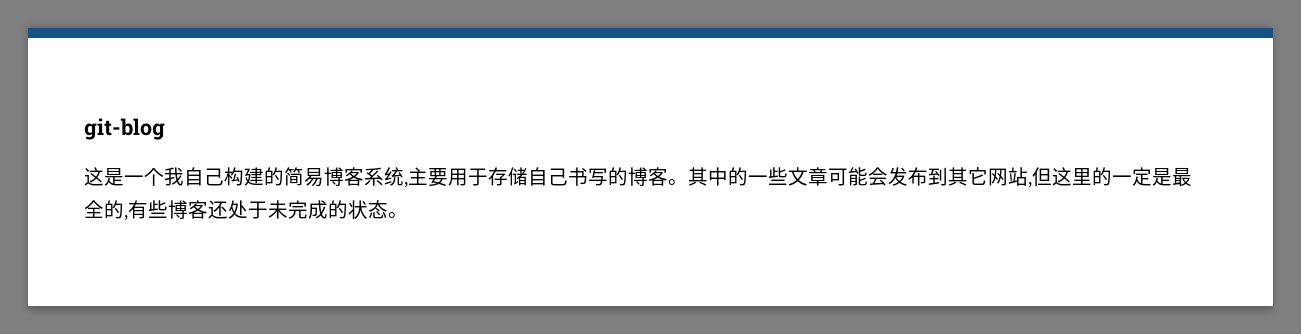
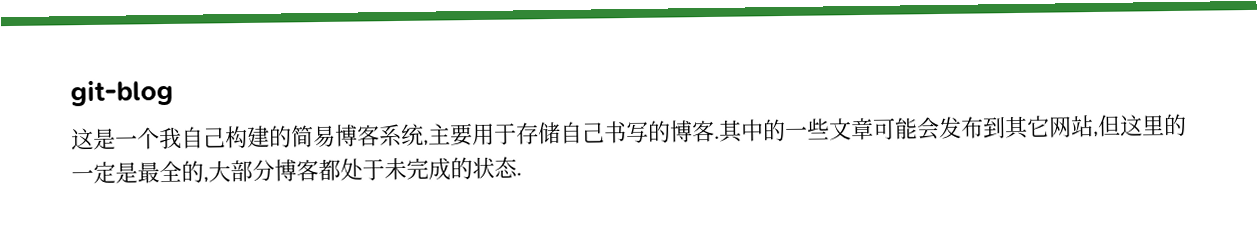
- 这是一个我自己构建的简易博客系统,主要用于存储自己书写的博客。
+ 这是一个我自己构建的简易博客系统,主要用于存储自己书写的博客.
- 其中的一些文章可能会发布到其它网站,但这里的一定是最全的,有些博客还处于未完成的状态。
+ 其中的一些文章可能会发布到其它网站,但这里的一定是最全的,大部分博客都处于未完成的状态.

